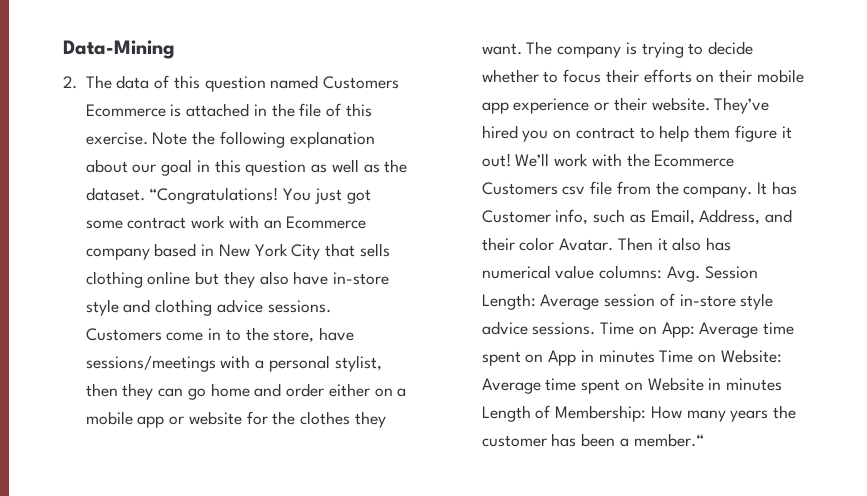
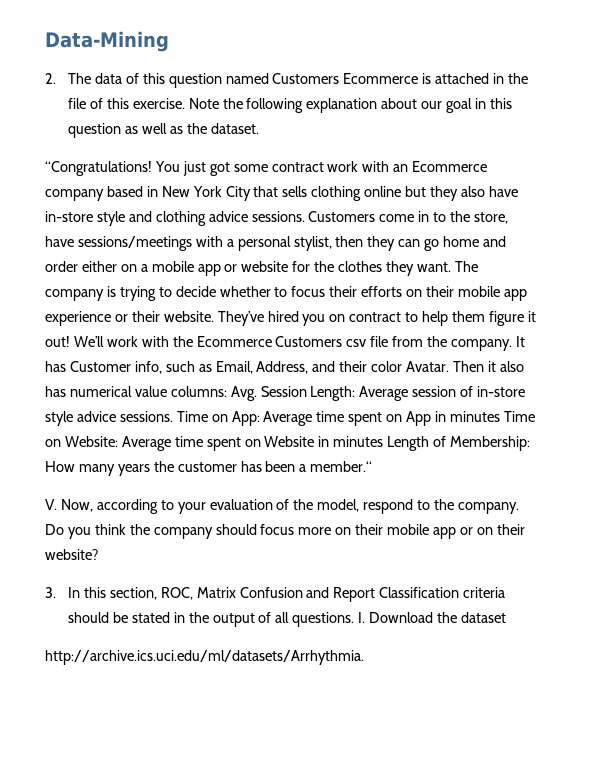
- Note the following explanation about our goal in this question as well as the dataset. “Congratulations!
+ Note the following explanation about our goal in this question as well as the dataset.
+ “Congratulations!
+ V. Now, according to your evaluation of the model, respond to the company. Do you think the company should focus more on their mobile app or on their website?
+ 3. In this section, ROC, Matrix Confusion and Report Classification criteria should be stated in the output of all questions. I. Download the dataset
+ http://archive.ics.uci.edu/ml/datasets/Arrhythmia.

